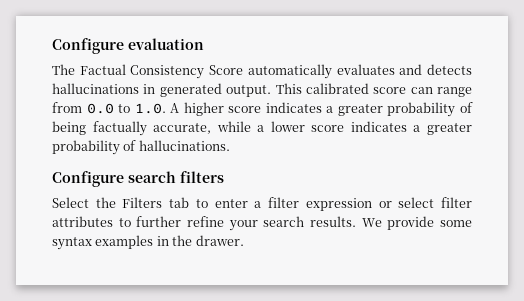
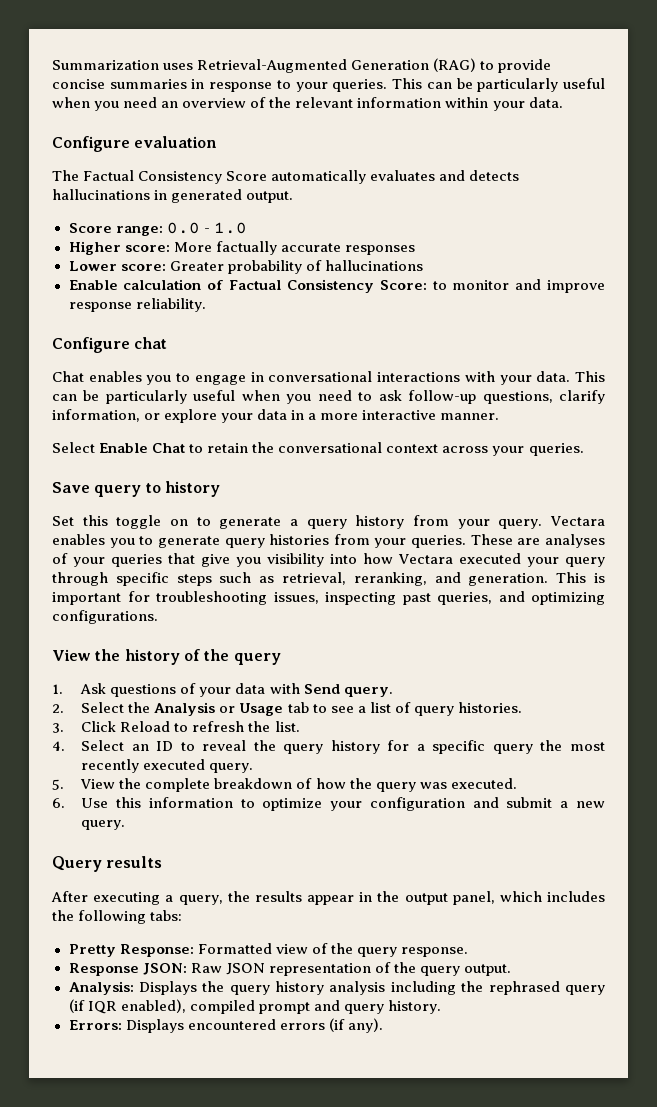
+ Summarization uses Retrieval-Augmented Generation (RAG) to provide concise summaries in response to your queries. This can be particularly useful when you need an overview of the relevant information within your data.
- The Factual Consistency Score automatically evaluates and detects hallucinations in generated output. This calibrated score can range from 0.0 to 1.0. A higher score indicates a greater probability of being factually accurate, while a lower score indicates a greater probability of hallucinations.
- Configure search filters
- Select the Filters tab to enter a filter expression or select filter attributes to further refine your search results. We provide some syntax examples in the drawer.
+ The Factual Consistency Score automatically evaluates and detects hallucinations in generated output.
+ Score range: 0.0 - 1.0
+ Higher score: More factually accurate responses
+ Lower score: Greater probability of hallucinations
+ Enable calculation of Factual Consistency Score: to monitor and improve response reliability.
+ Configure chat
+ Chat enables you to engage in conversational interactions with your data. This can be particularly useful when you need to ask follow-up questions, clarify information, or explore your data in a more interactive manner.
+ Select Enable Chat to retain the conversational context across your queries.
+ Save query to history
+ Set this toggle on to generate a query history from your query. Vectara enables you to generate query histories from your queries. These are analyses of your queries that give you visibility into how Vectara executed your query through specific steps such as retrieval, reranking, and generation. This is important for troubleshooting issues, inspecting past queries, and optimizing configurations.
+ View the history of the query
+ 1. Ask questions of your data with Send query.
+ 2. Select the Analysis or Usage tab to see a list of query histories.
+ 3. Click Reload to refresh the list.
+ 4. Select an ID to reveal the query history for a specific query the most recently executed query.
+ 5. View the complete breakdown of how the query was executed.
+ 6. Use this information to optimize your configuration and submit a new query.
+ Query results
+ After executing a query, the results appear in the output panel, which includes the following tabs:
+ Pretty Response: Formatted view of the query response.
+ Response JSON: Raw JSON representation of the query output.
+ Analysis: Displays the query history analysis including the rephrased query (if IQR enabled), compiled prompt and query history.
+ Errors: Displays encountered errors (if any).

